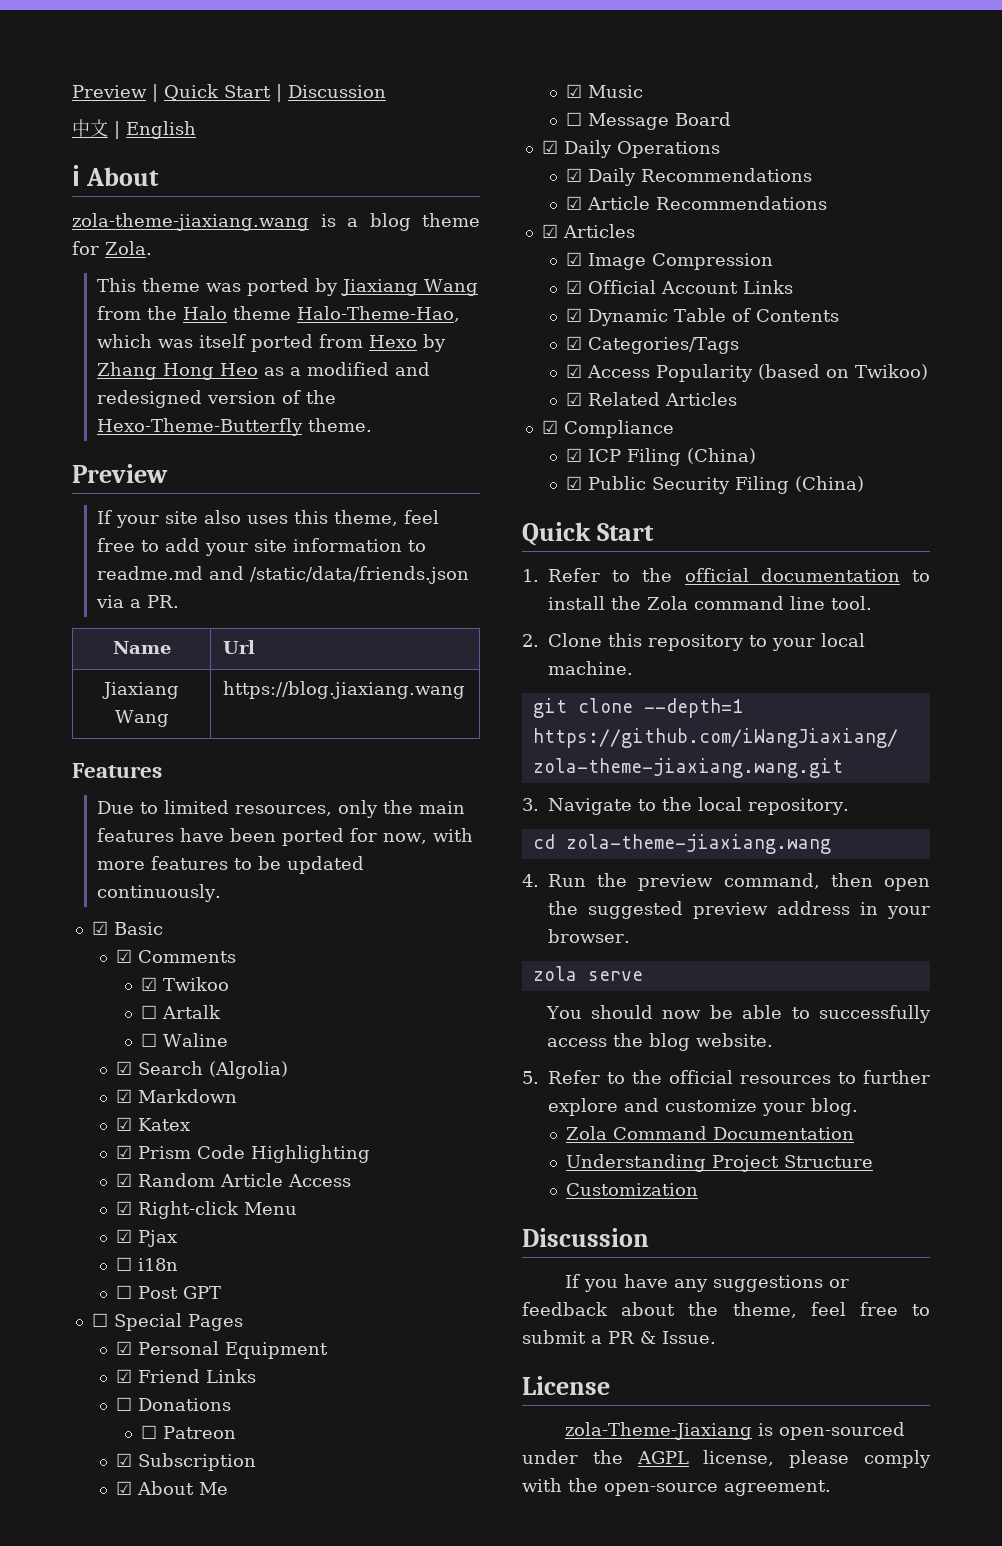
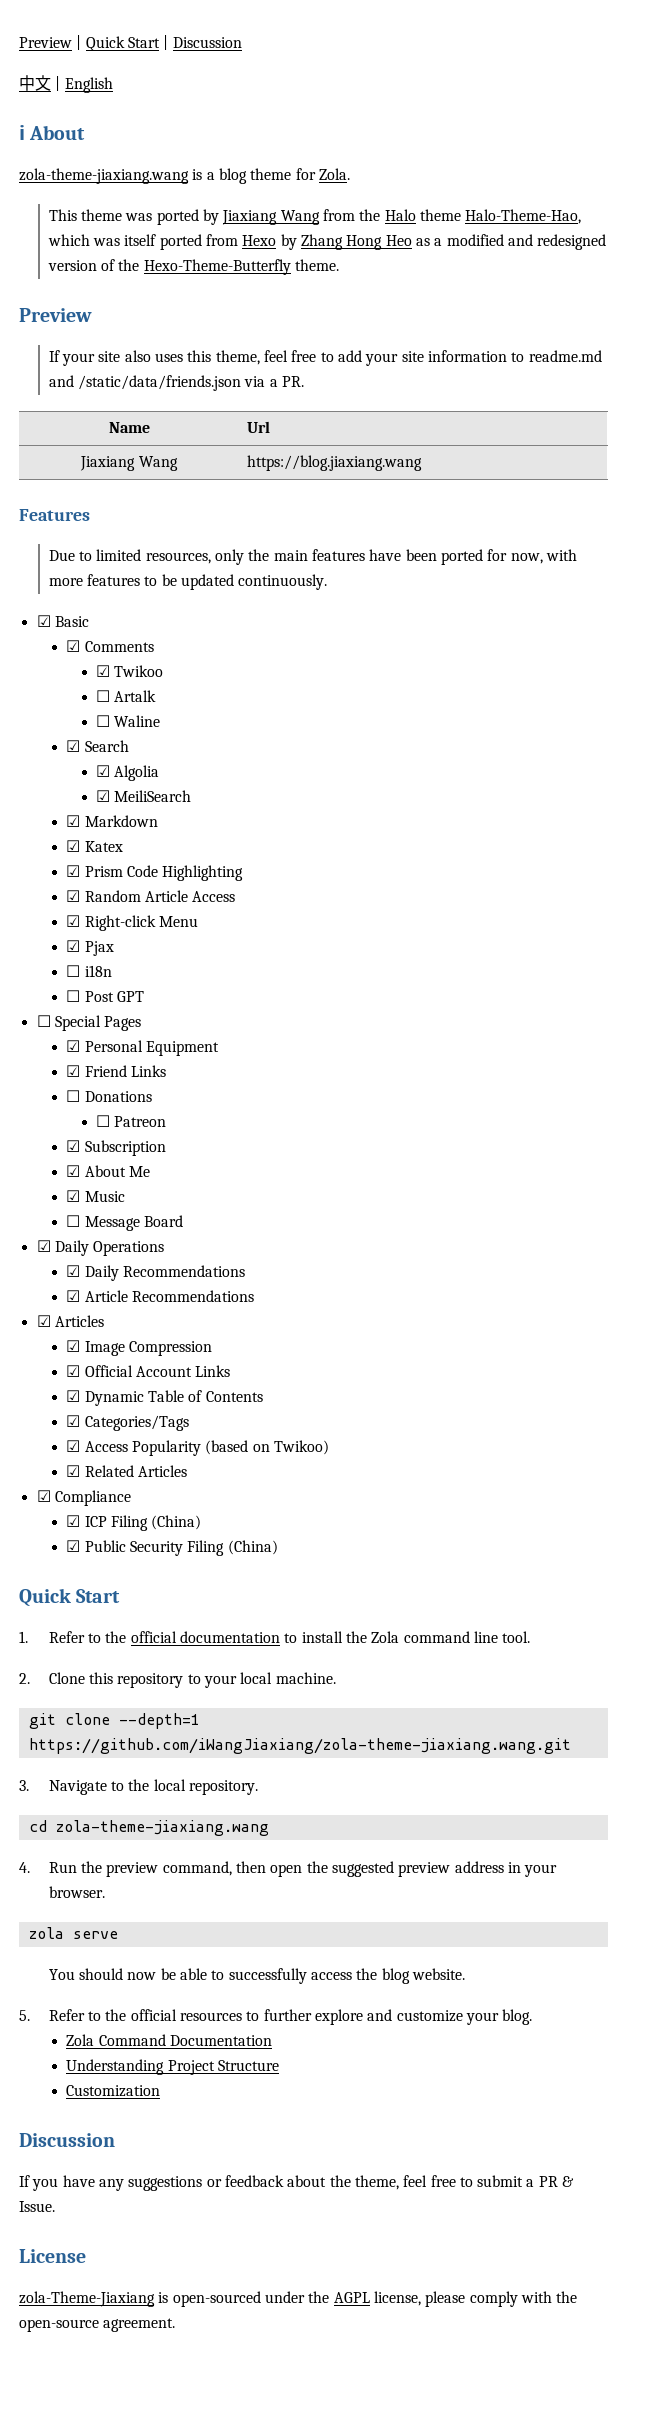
- ☑ Search (Algolia)
+ ☑ Search
+ ☑ Algolia
+ ☑ MeiliSearch

